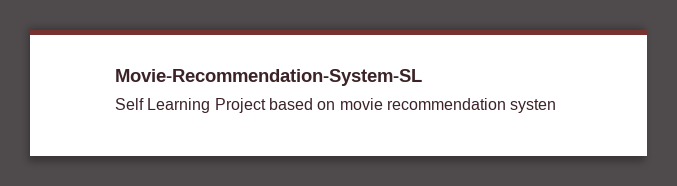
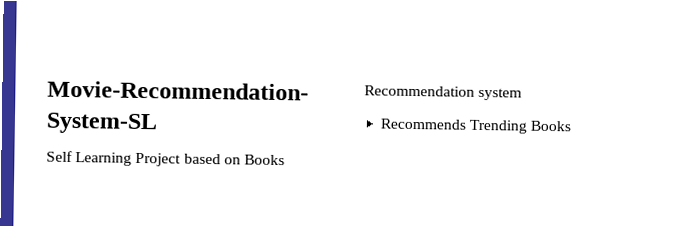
- Self Learning Project based on movie recommendation systen
+ Self Learning Project based on Books Recommendation system
+ Recommends Trending Books

